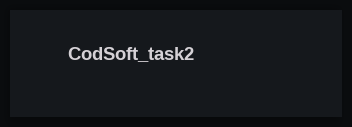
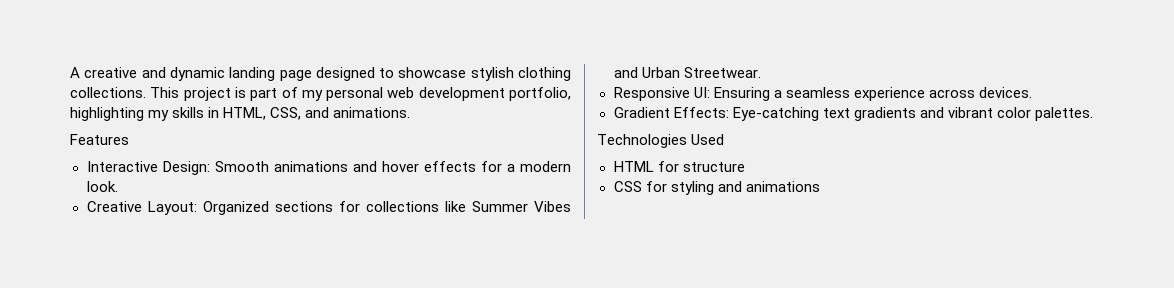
- CodSoft_task2
+ A creative and dynamic landing page designed to showcase stylish clothing collections. This project is part of my personal web development portfolio, highlighting my skills in HTML, CSS, and animations.
+ Features
+ Interactive Design: Smooth animations and hover effects for a modern look.
+ Creative Layout: Organized sections for collections like Summer Vibes and Urban Streetwear.
+ Responsive UI: Ensuring a seamless experience across devices.
+ Gradient Effects: Eye-catching text gradients and vibrant color palettes.
+ Technologies Used
+ HTML for structure
+ CSS for styling and animations

